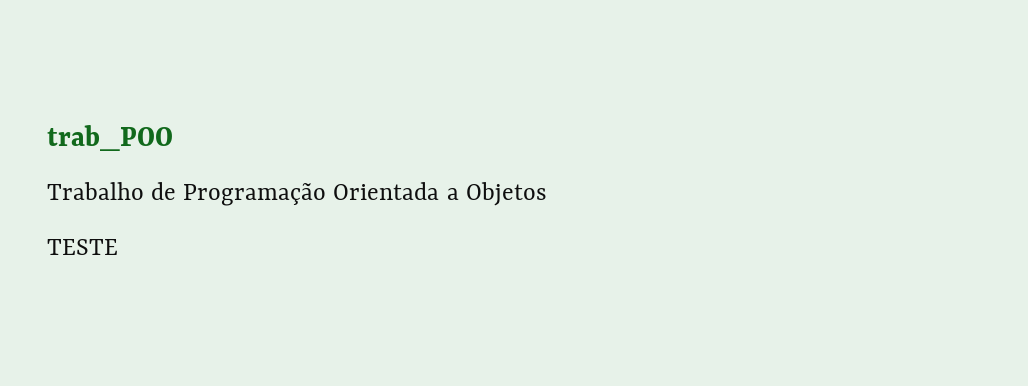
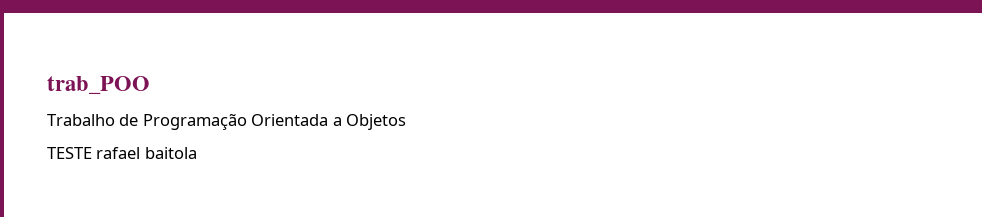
- TESTE
+ TESTE rafael baitola

